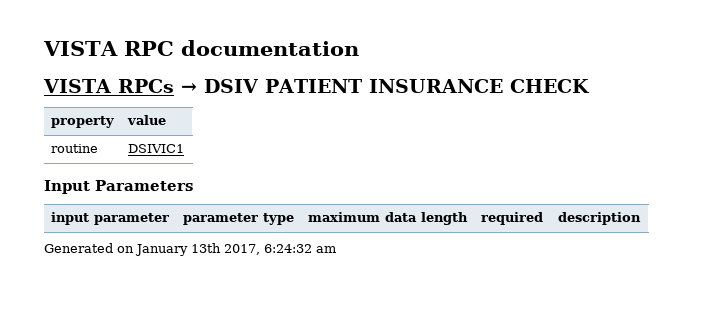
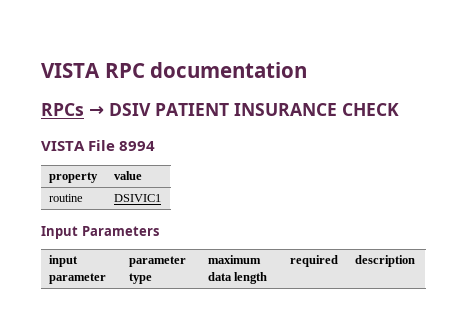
- VISTA RPCs → DSIV PATIENT INSURANCE CHECK
+ RPCs → DSIV PATIENT INSURANCE CHECK
+ VISTA File 8994
- Generated on January 13th 2017, 6:24:32 am

